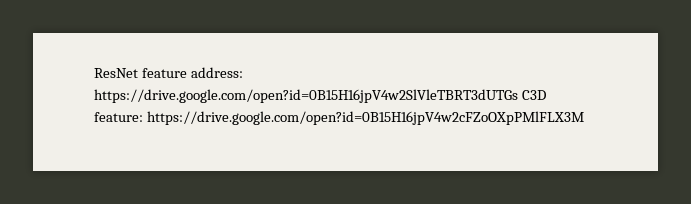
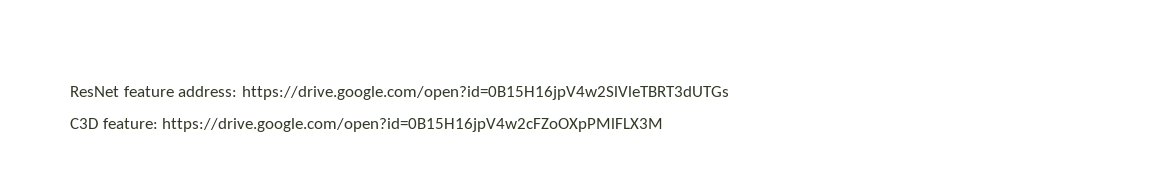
- ResNet feature address: https://drive.google.com/open?id=0B15H16jpV4w2SlVleTBRT3dUTGs C3D feature: https://drive.google.com/open?id=0B15H16jpV4w2cFZoOXpPMlFLX3M
+ ResNet feature address: https://drive.google.com/open?id=0B15H16jpV4w2SlVleTBRT3dUTGs
+ C3D feature: https://drive.google.com/open?id=0B15H16jpV4w2cFZoOXpPMlFLX3M

